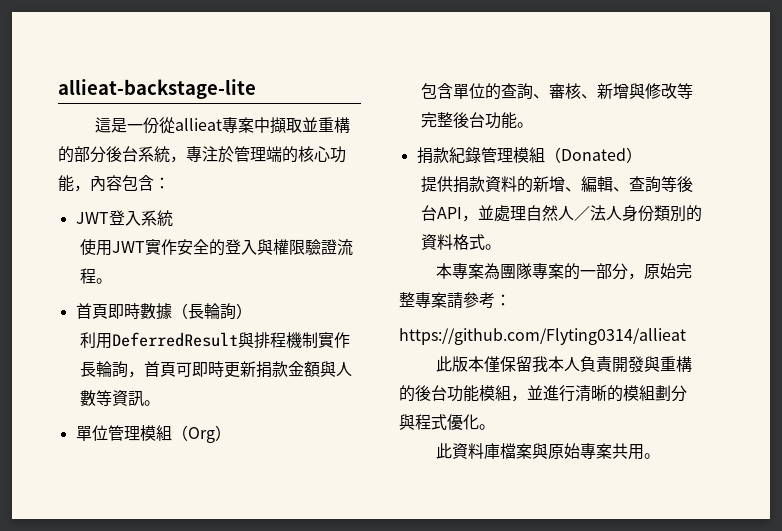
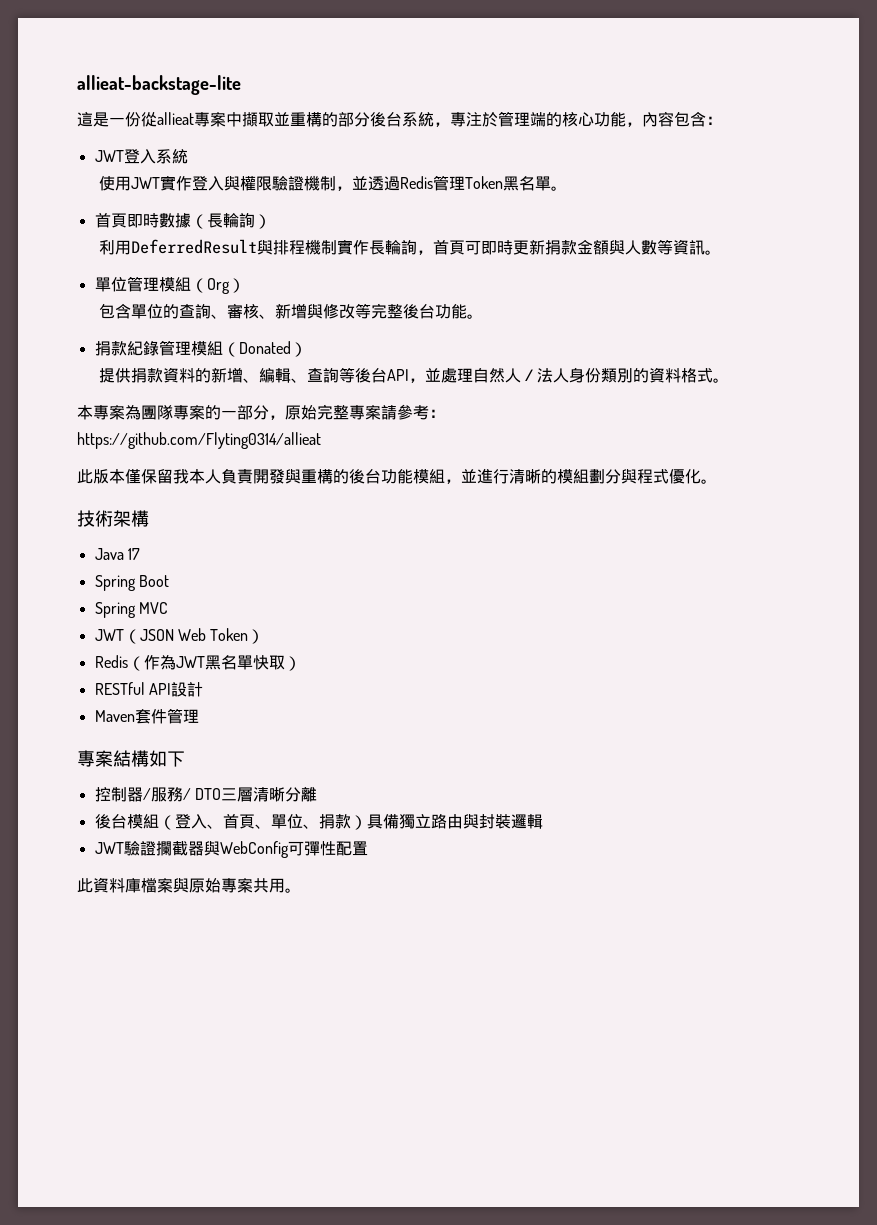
- 使用JWT實作安全的登入與權限驗證流程。
+ 使用JWT實作登入與權限驗證機制，並透過Redis管理Token黑名單。
+ 技術架構
+ Java 17
+ Spring Boot
+ Spring MVC
+ JWT（JSON Web Token）
+ Redis（作為JWT黑名單快取）
+ RESTful API設計
+ Maven套件管理
+ 專案結構如下
+ 控制器/服務/ DTO三層清晰分離
+ 後台模組（登入、首頁、單位、捐款）具備獨立路由與封裝邏輯
+ JWT驗證攔截器與WebConfig可彈性配置

